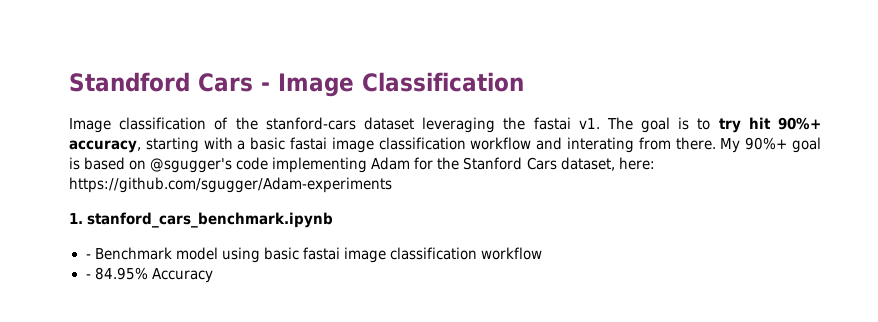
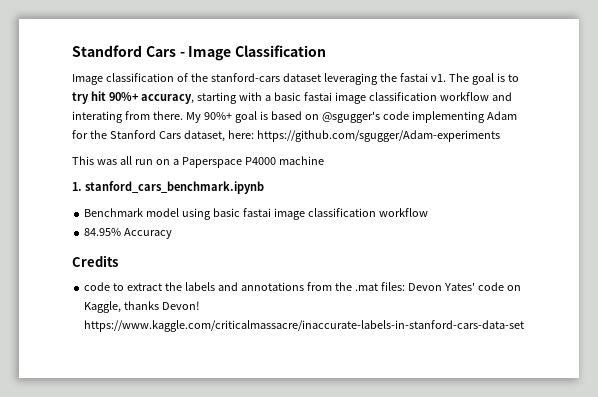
+ This was all run on a Paperspace P4000 machine
- - Benchmark model using basic fastai image classification workflow
+ Benchmark model using basic fastai image classification workflow
- - 84.95% Accuracy
+ 84.95% Accuracy
+ Credits
+ code to extract the labels and annotations from the .mat files: Devon Yates' code on Kaggle, thanks Devon! https://www.kaggle.com/criticalmassacre/inaccurate-labels-in-stanford-cars-data-set

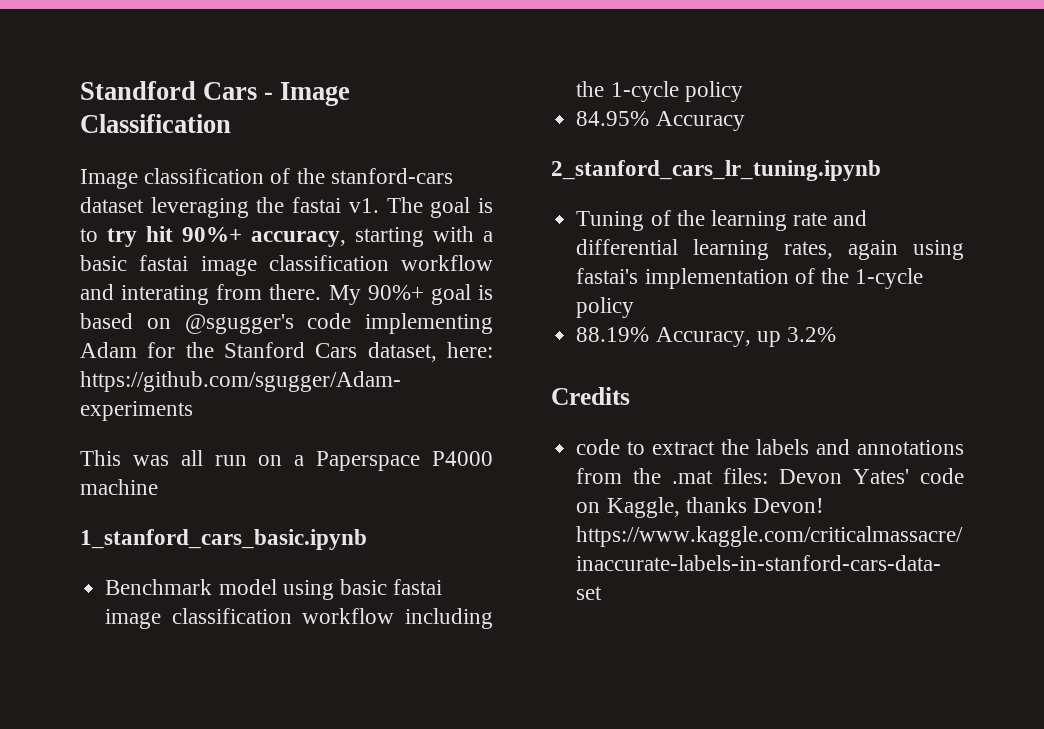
- 1. stanford_cars_benchmark.ipynb
+ 1_stanford_cars_basic.ipynb
- Benchmark model using basic fastai image classification workflow
+ Benchmark model using basic fastai image classification workflow including the 1-cycle policy
  84.95% Accuracy
+ 2_stanford_cars_lr_tuning.ipynb
+ Tuning of the learning rate and differential learning rates, again using fastai's implementation of the 1-cycle policy
+ 88.19% Accuracy, up 3.2%

